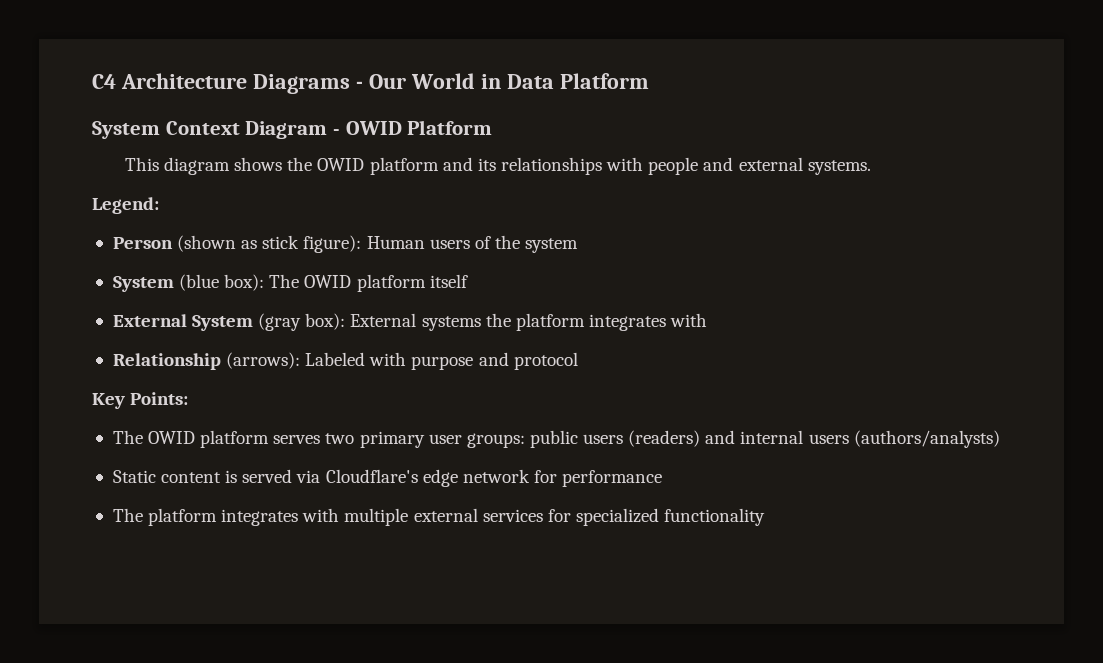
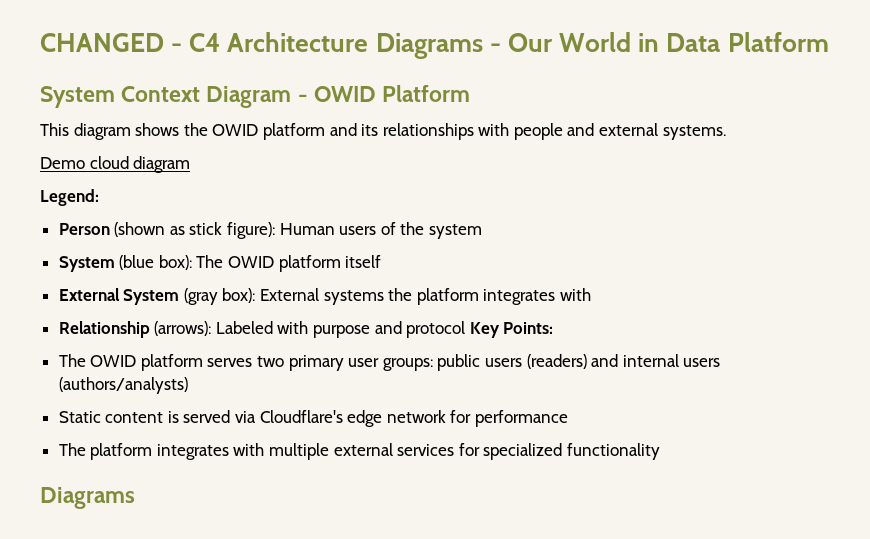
- C4 Architecture Diagrams - Our World in Data Platform
+ CHANGED - C4 Architecture Diagrams - Our World in Data Platform
+ Demo cloud diagram
- Relationship (arrows): Labeled with purpose and protocol
- Key Points:
+ Relationship (arrows): Labeled with purpose and protocol Key Points:
  The platform integrates with multiple external services for specialized functionality
+ Diagrams

